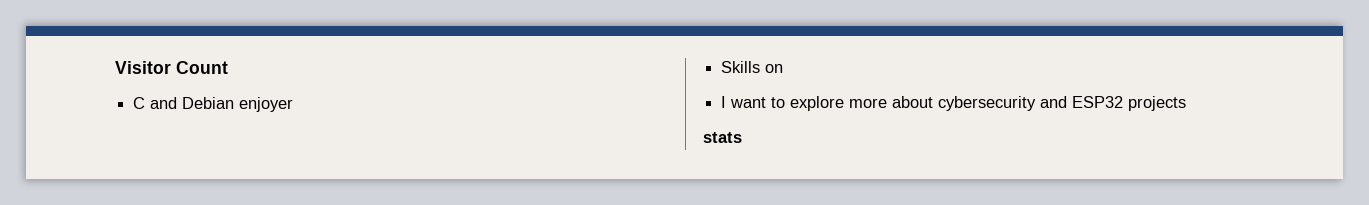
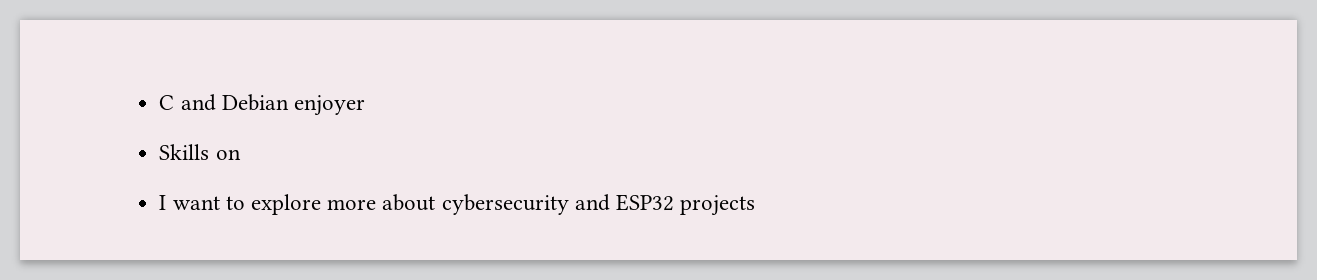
- Visitor Count
- stats

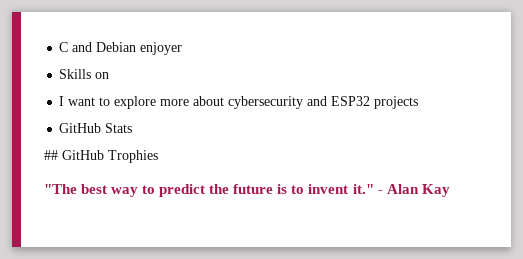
+ GitHub Stats
+ ## GitHub Trophies
+ "The best way to predict the future is to invent it." - Alan Kay

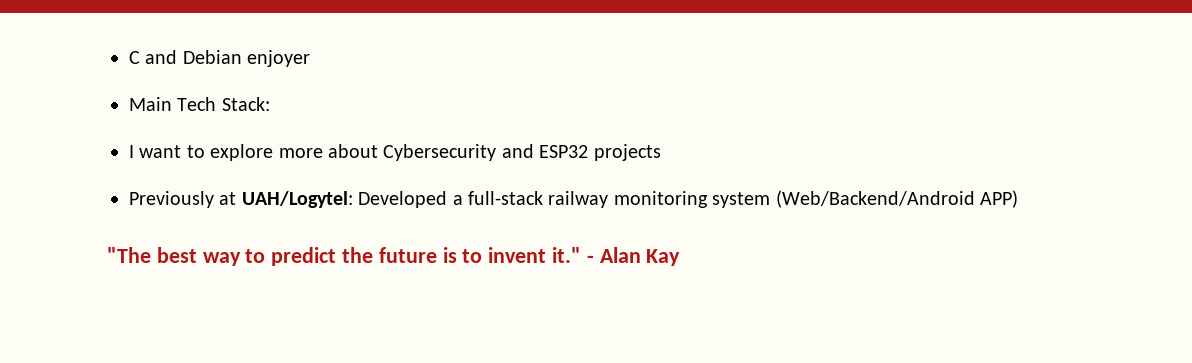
- Skills on
+ Main Tech Stack:
- I want to explore more about cybersecurity and ESP32 projects
+ I want to explore more about Cybersecurity and ESP32 projects
- GitHub Stats
- ## GitHub Trophies
+ Previously at UAH/Logytel: Developed a full-stack railway monitoring system (Web/Backend/Android APP)

